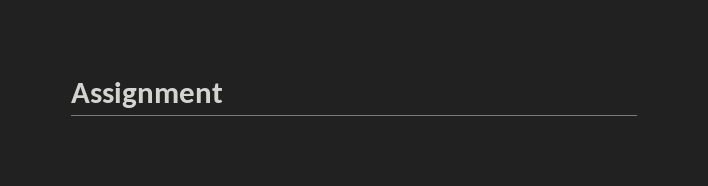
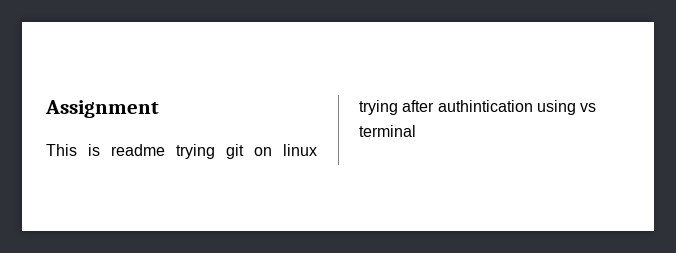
+ This is readme trying git on linux trying after authintication using vs terminal

